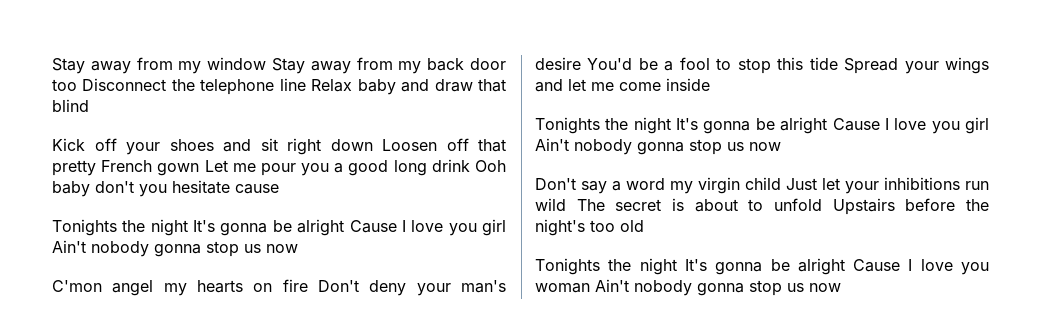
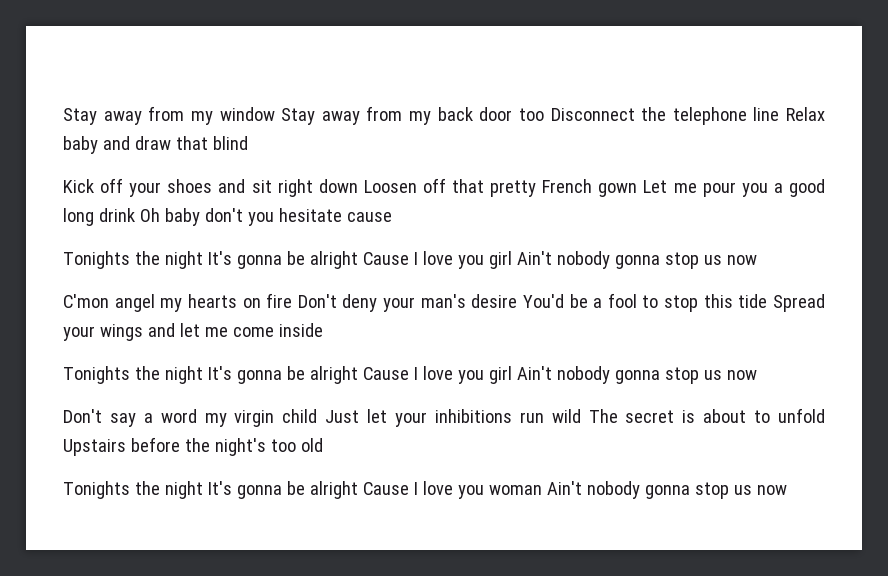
- Kick off your shoes and sit right down Loosen off that pretty French gown Let me pour you a good long drink Ooh baby don't you hesitate cause
+ Kick off your shoes and sit right down Loosen off that pretty French gown Let me pour you a good long drink Oh baby don't you hesitate cause

